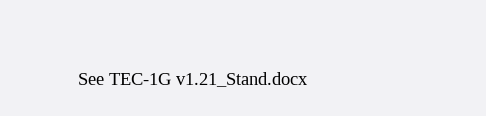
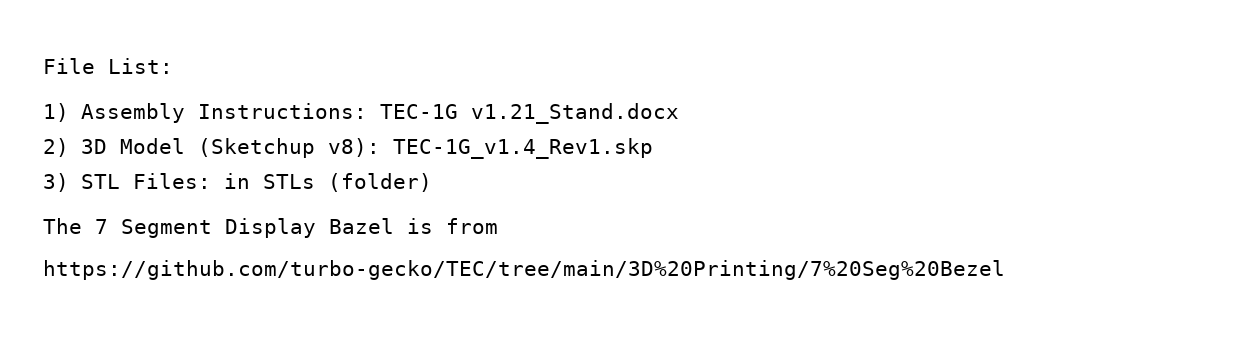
- See TEC-1G v1.21_Stand.docx
+ File List:
+ 1) Assembly Instructions: TEC-1G v1.21_Stand.docx
+ 2) 3D Model (Sketchup v8): TEC-1G_v1.4_Rev1.skp
+ 3) STL Files: in STLs (folder)
+ The 7 Segment Display Bazel is from
+ https://github.com/turbo-gecko/TEC/tree/main/3D%20Printing/7%20Seg%20Bezel

